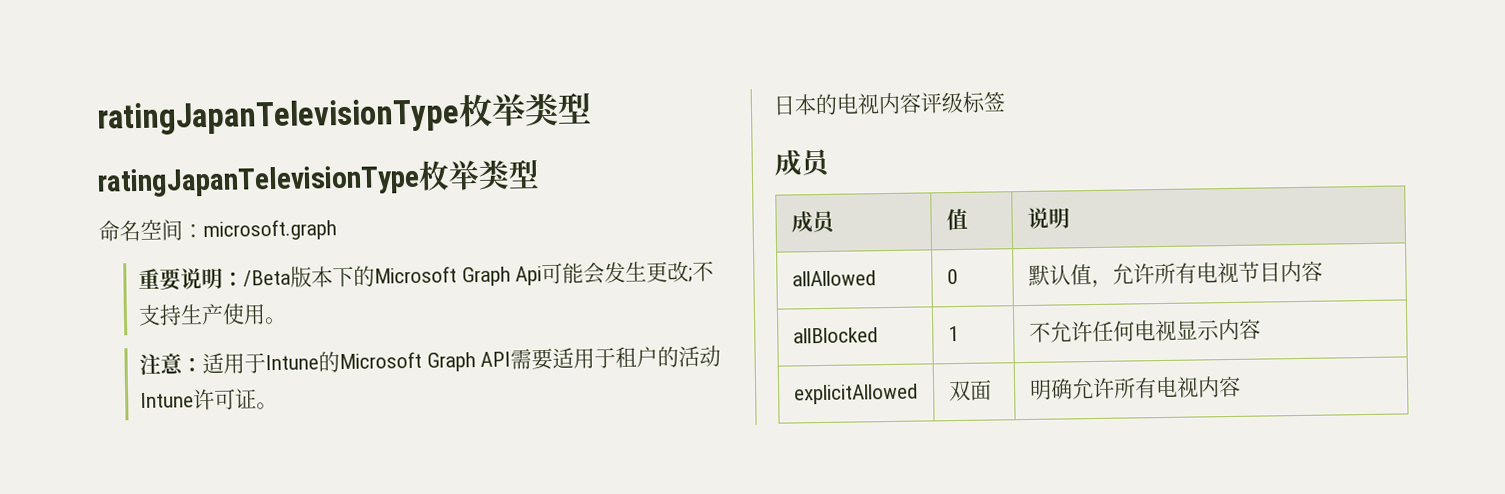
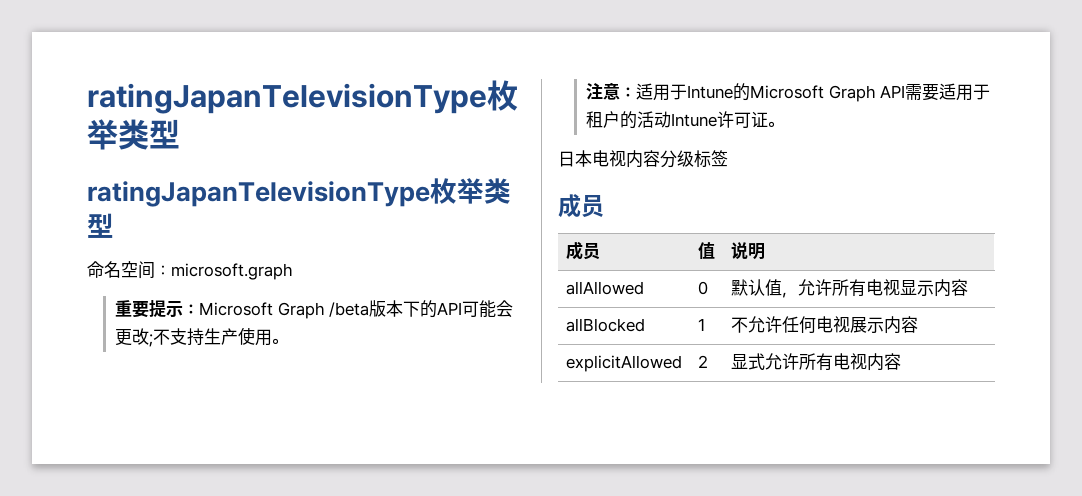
- 重要说明：/Beta版本下的Microsoft Graph Api可能会发生更改;不支持生产使用。
+ 重要提示：Microsoft Graph /beta版本下的API可能会更改;不支持生产使用。
- 日本的电视内容评级标签
+ 日本电视内容分级标签
- allAllowed | 0 | 默认值，允许所有电视节目内容
+ allAllowed | 0 | 默认值，允许所有电视显示内容
- allBlocked | 1 | 不允许任何电视显示内容
+ allBlocked | 1 | 不允许任何电视展示内容
- explicitAllowed | 双面 | 明确允许所有电视内容
+ explicitAllowed | 2 | 显式允许所有电视内容

